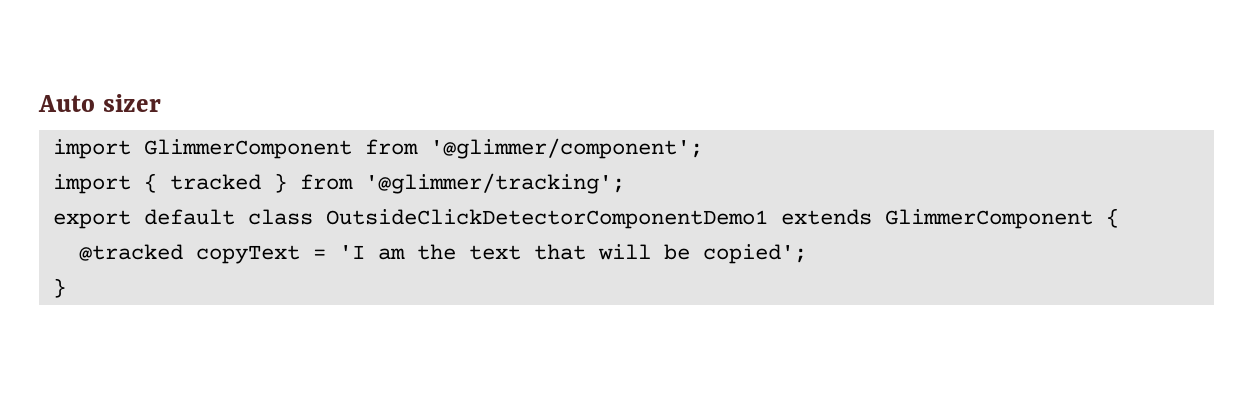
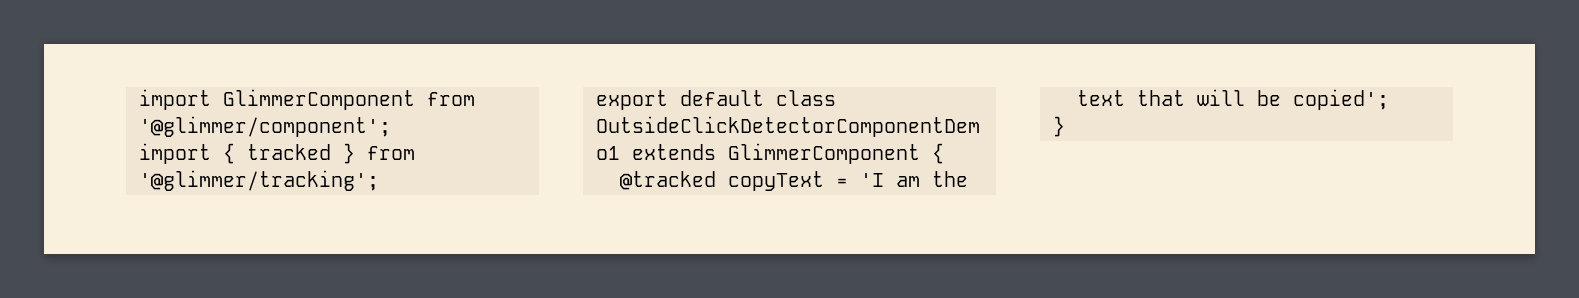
- Auto sizer

